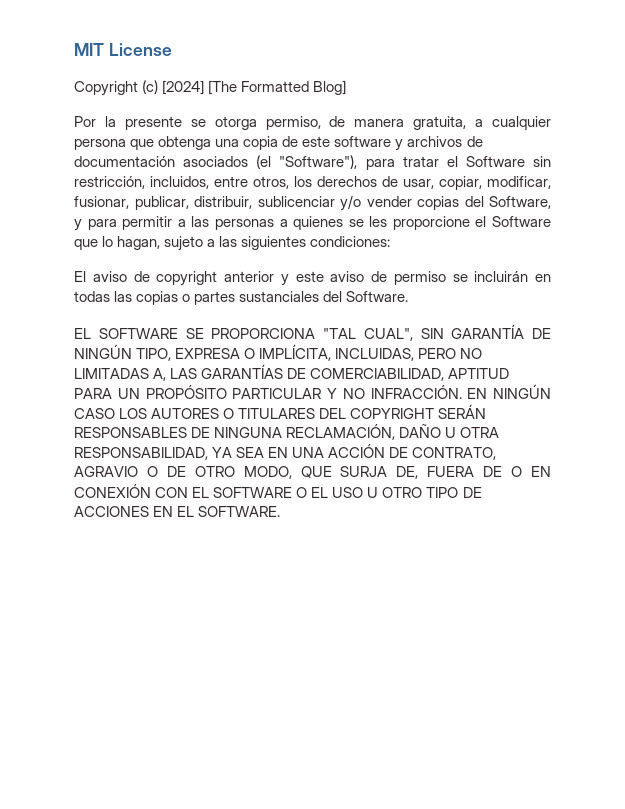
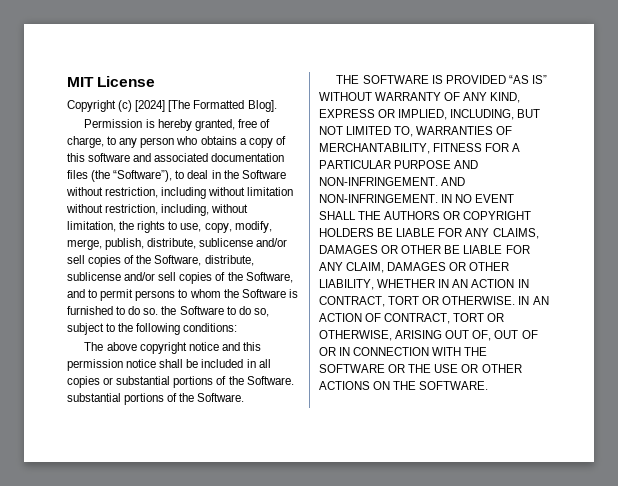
- Copyright (c) [2024] [The Formatted Blog]
- Por la presente se otorga permiso, de manera gratuita, a cualquier persona que obtenga una copia de este software y archivos de documentación asociados (el "Software"), para tratar el Software sin restricción, incluidos, entre otros, los derechos de usar, copiar, modificar, fusionar, publicar, distribuir, sublicenciar y/o vender copias del Software, y para permitir a las personas a quienes se les proporcione el Software que lo hagan, sujeto a las siguientes condiciones:
- El aviso de copyright anterior y este aviso de permiso se incluirán en todas las copias o partes sustanciales del Software.
- EL SOFTWARE SE PROPORCIONA "TAL CUAL", SIN GARANTÍA DE NINGÚN TIPO, EXPRESA O IMPLÍCITA, INCLUIDAS, PERO NO LIMITADAS A, LAS GARANTÍAS DE COMERCIABILIDAD, APTITUD PARA UN PROPÓSITO PARTICULAR Y NO INFRACCIÓN. EN NINGÚN CASO LOS AUTORES O TITULARES DEL COPYRIGHT SERÁN RESPONSABLES DE NINGUNA RECLAMACIÓN, DAÑO U OTRA RESPONSABILIDAD, YA SEA EN UNA ACCIÓN DE CONTRATO, AGRAVIO O DE OTRO MODO, QUE SURJA DE, FUERA DE O EN CONEXIÓN CON EL SOFTWARE O EL USO U OTRO TIPO DE ACCIONES EN EL SOFTWARE.
+ Copyright (c) [2024] [The Formatted Blog].
+ Permission is hereby granted, free of charge, to any person who obtains a copy of this software and associated documentation files (the “Software”), to deal in the Software without restriction, including without limitation without restriction, including, without limitation, the rights to use, copy, modify, merge, publish, distribute, sublicense and/or sell copies of the Software, distribute, sublicense and/or sell copies of the Software, and to permit persons to whom the Software is furnished to do so. the Software to do so, subject to the following conditions:
+ The above copyright notice and this permission notice shall be included in all copies or substantial portions of the Software. substantial portions of the Software.
+ THE SOFTWARE IS PROVIDED “AS IS” WITHOUT WARRANTY OF ANY KIND, EXPRESS OR IMPLIED, INCLUDING, BUT NOT LIMITED TO, WARRANTIES OF MERCHANTABILITY, FITNESS FOR A PARTICULAR PURPOSE AND NON-INFRINGEMENT. AND NON-INFRINGEMENT. IN NO EVENT SHALL THE AUTHORS OR COPYRIGHT HOLDERS BE LIABLE FOR ANY CLAIMS, DAMAGES OR OTHER BE LIABLE FOR ANY CLAIM, DAMAGES OR OTHER LIABILITY, WHETHER IN AN ACTION IN CONTRACT, TORT OR OTHERWISE. IN AN ACTION OF CONTRACT, TORT OR OTHERWISE, ARISING OUT OF, OUT OF OR IN CONNECTION WITH THE SOFTWARE OR THE USE OR OTHER ACTIONS ON THE SOFTWARE.

